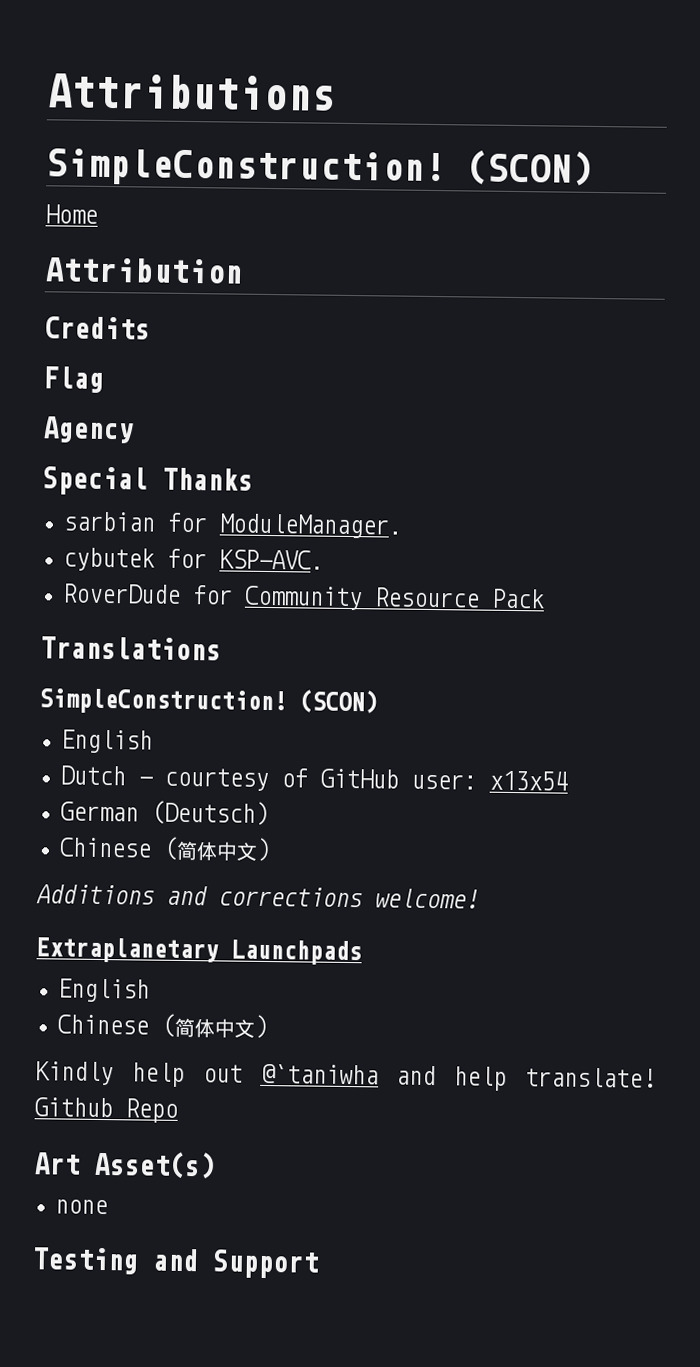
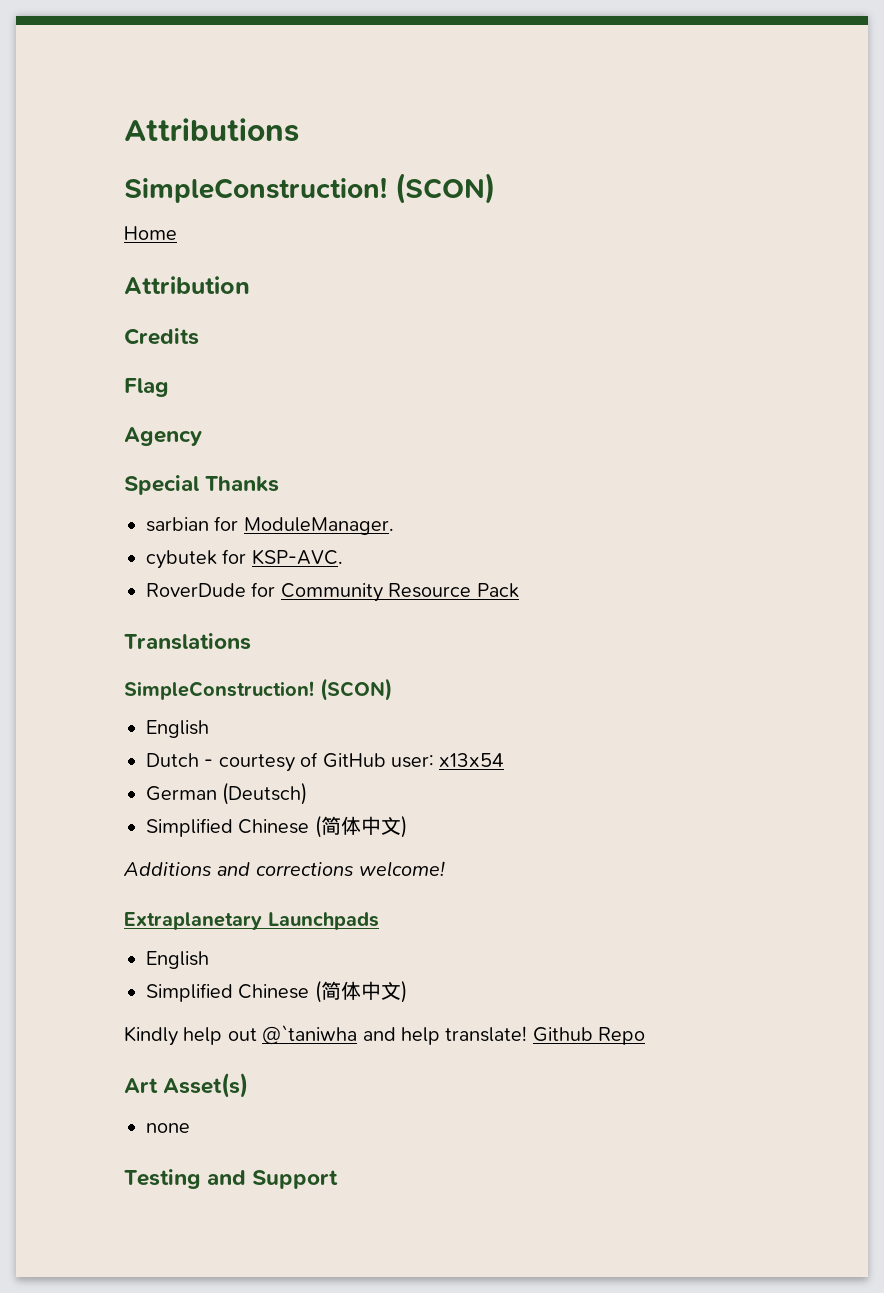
  German (Deutsch)
- Chinese (简体中文)
+ Simplified Chinese (简体中文)
  Extraplanetary Launchpads
  English
- Chinese (简体中文)
+ Simplified Chinese (简体中文)

